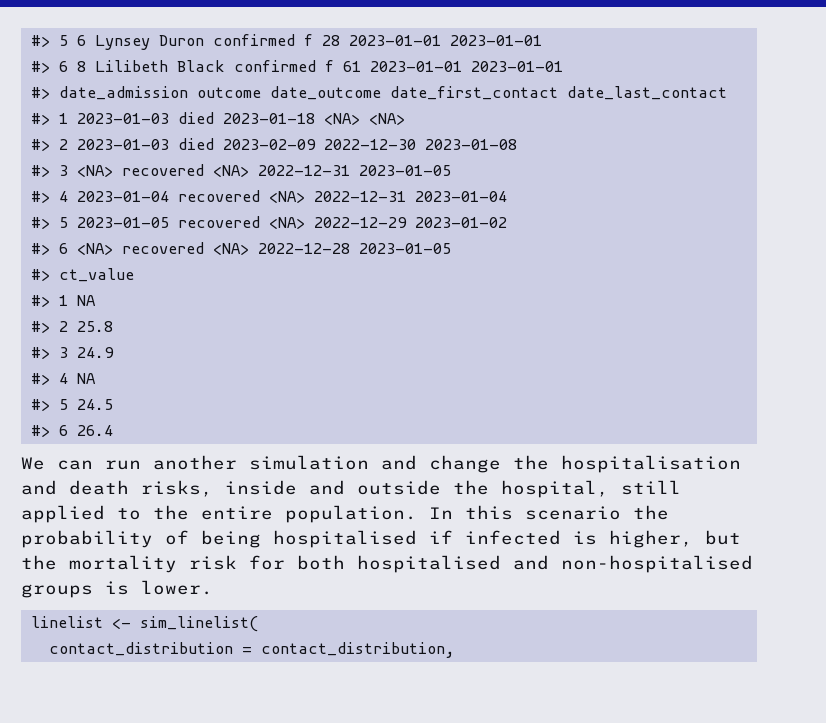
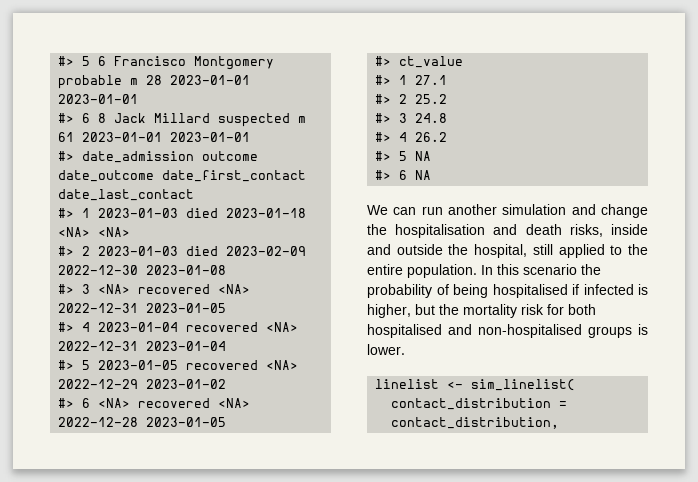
- #> 5 6 Lynsey Duron confirmed f 28 2023-01-01 2023-01-01
+ #> 5 6 Francisco Montgomery probable m 28 2023-01-01 2023-01-01
- #> 6 8 Lilibeth Black confirmed f 61 2023-01-01 2023-01-01
+ #> 6 8 Jack Millard suspected m 61 2023-01-01 2023-01-01
- #> 1 NA
- #> 2 25.8
- #> 3 24.9
- #> 4 NA
- #> 5 24.5
- #> 6 26.4
+ #> 1 27.1
+ #> 2 25.2
+ #> 3 24.8
+ #> 4 26.2
+ #> 5 NA
+ #> 6 NA

